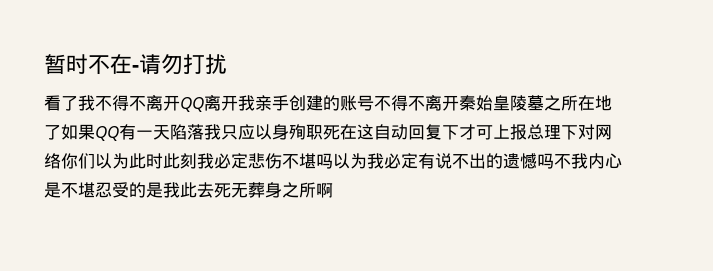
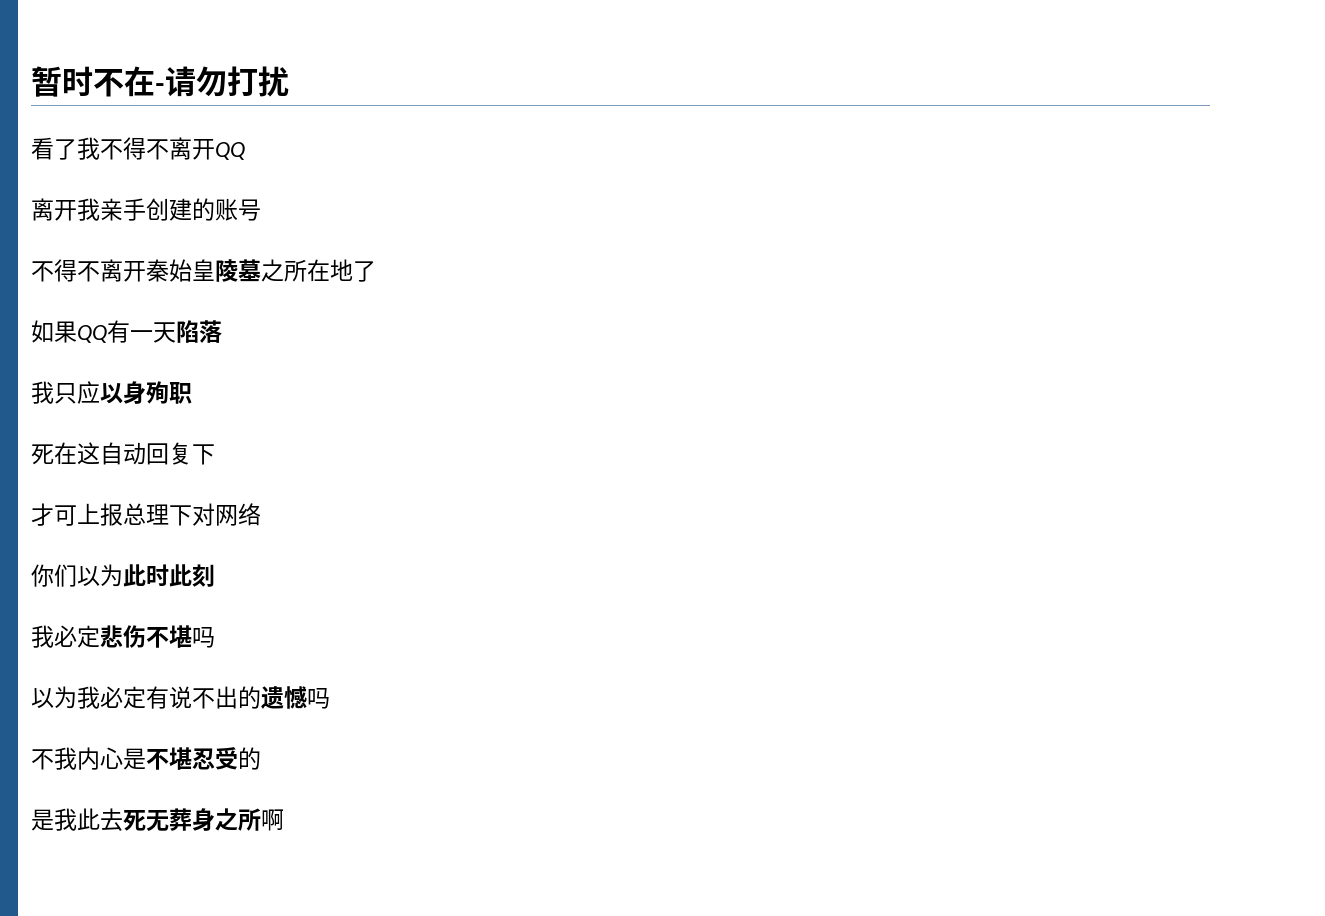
- 看了我不得不离开QQ离开我亲手创建的账号不得不离开秦始皇陵墓之所在地了如果QQ有一天陷落我只应以身殉职死在这自动回复下才可上报总理下对网络你们以为此时此刻我必定悲伤不堪吗以为我必定有说不出的遗憾吗不我内心是不堪忍受的是我此去死无葬身之所啊
+ 看了我不得不离开QQ
+ 离开我亲手创建的账号
+ 不得不离开秦始皇陵墓之所在地了
+ 如果QQ有一天陷落
+ 我只应以身殉职
+ 死在这自动回复下
+ 才可上报总理下对网络
+ 你们以为此时此刻
+ 我必定悲伤不堪吗
+ 以为我必定有说不出的遗憾吗
+ 不我内心是不堪忍受的
+ 是我此去死无葬身之所啊

